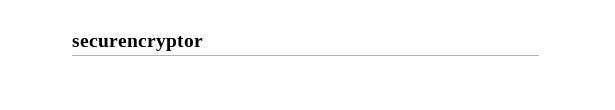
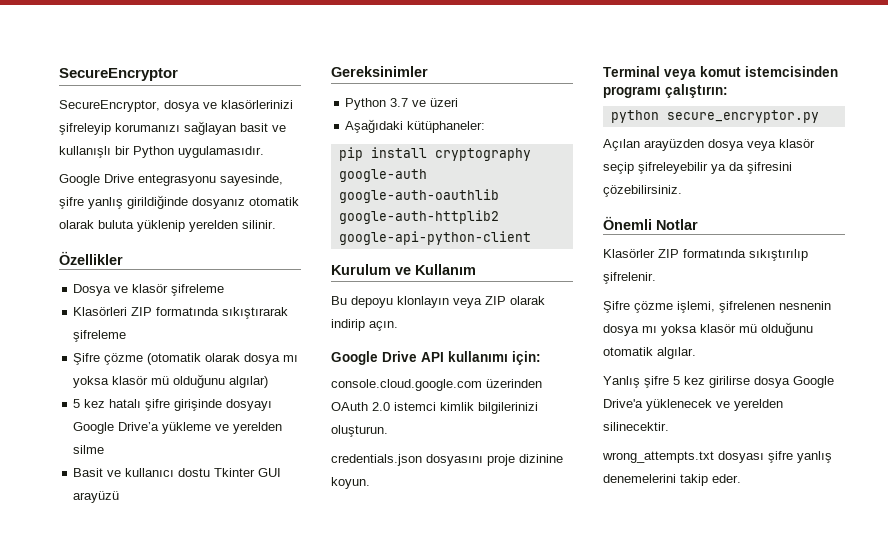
- securencryptor
+ SecureEncryptor
+ SecureEncryptor, dosya ve klasörlerinizi şifreleyip korumanızı sağlayan basit ve kullanışlı bir Python uygulamasıdır.
+ Google Drive entegrasyonu sayesinde, şifre yanlış girildiğinde dosyanız otomatik olarak buluta yüklenip yerelden silinir.
+ Özellikler
+ Dosya ve klasör şifreleme
+ Klasörleri ZIP formatında sıkıştırarak şifreleme
+ Şifre çözme (otomatik olarak dosya mı yoksa klasör mü olduğunu algılar)
+ 5 kez hatalı şifre girişinde dosyayı Google Drive’a yükleme ve yerelden silme
+ Basit ve kullanıcı dostu Tkinter GUI arayüzü
+ Gereksinimler
+ Python 3.7 ve üzeri
+ Aşağıdaki kütüphaneler:
+ pip install cryptography google-auth google-auth-oauthlib google-auth-httplib2 google-api-python-client
+ Kurulum ve Kullanım
+ Bu depoyu klonlayın veya ZIP olarak indirip açın.
+ Google Drive API kullanımı için:
+ console.cloud.google.com üzerinden OAuth 2.0 istemci kimlik bilgilerinizi oluşturun.
+ credentials.json dosyasını proje dizinine koyun.
+ Terminal veya komut istemcisinden programı çalıştırın:
+ python secure_encryptor.py
+ Açılan arayüzden dosya veya klasör seçip şifreleyebilir ya da şifresini çözebilirsiniz.
+ Önemli Notlar
+ Klasörler ZIP formatında sıkıştırılıp şifrelenir.
+ Şifre çözme işlemi, şifrelenen nesnenin dosya mı yoksa klasör mü olduğunu otomatik algılar.
+ Yanlış şifre 5 kez girilirse dosya Google Drive'a yüklenecek ve yerelden silinecektir.
+ wrong_attempts.txt dosyası şifre yanlış denemelerini takip eder.

